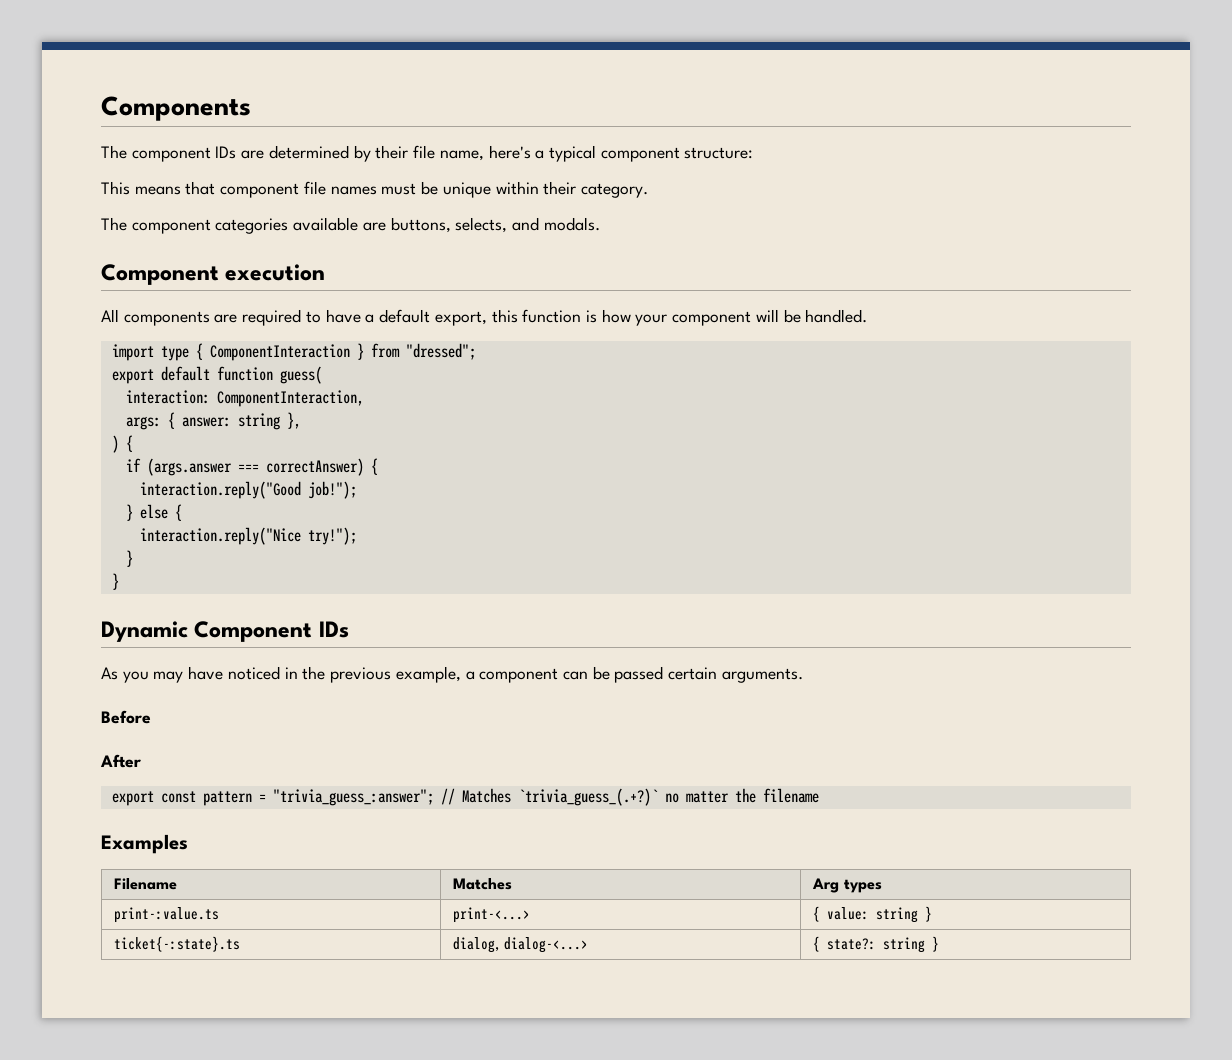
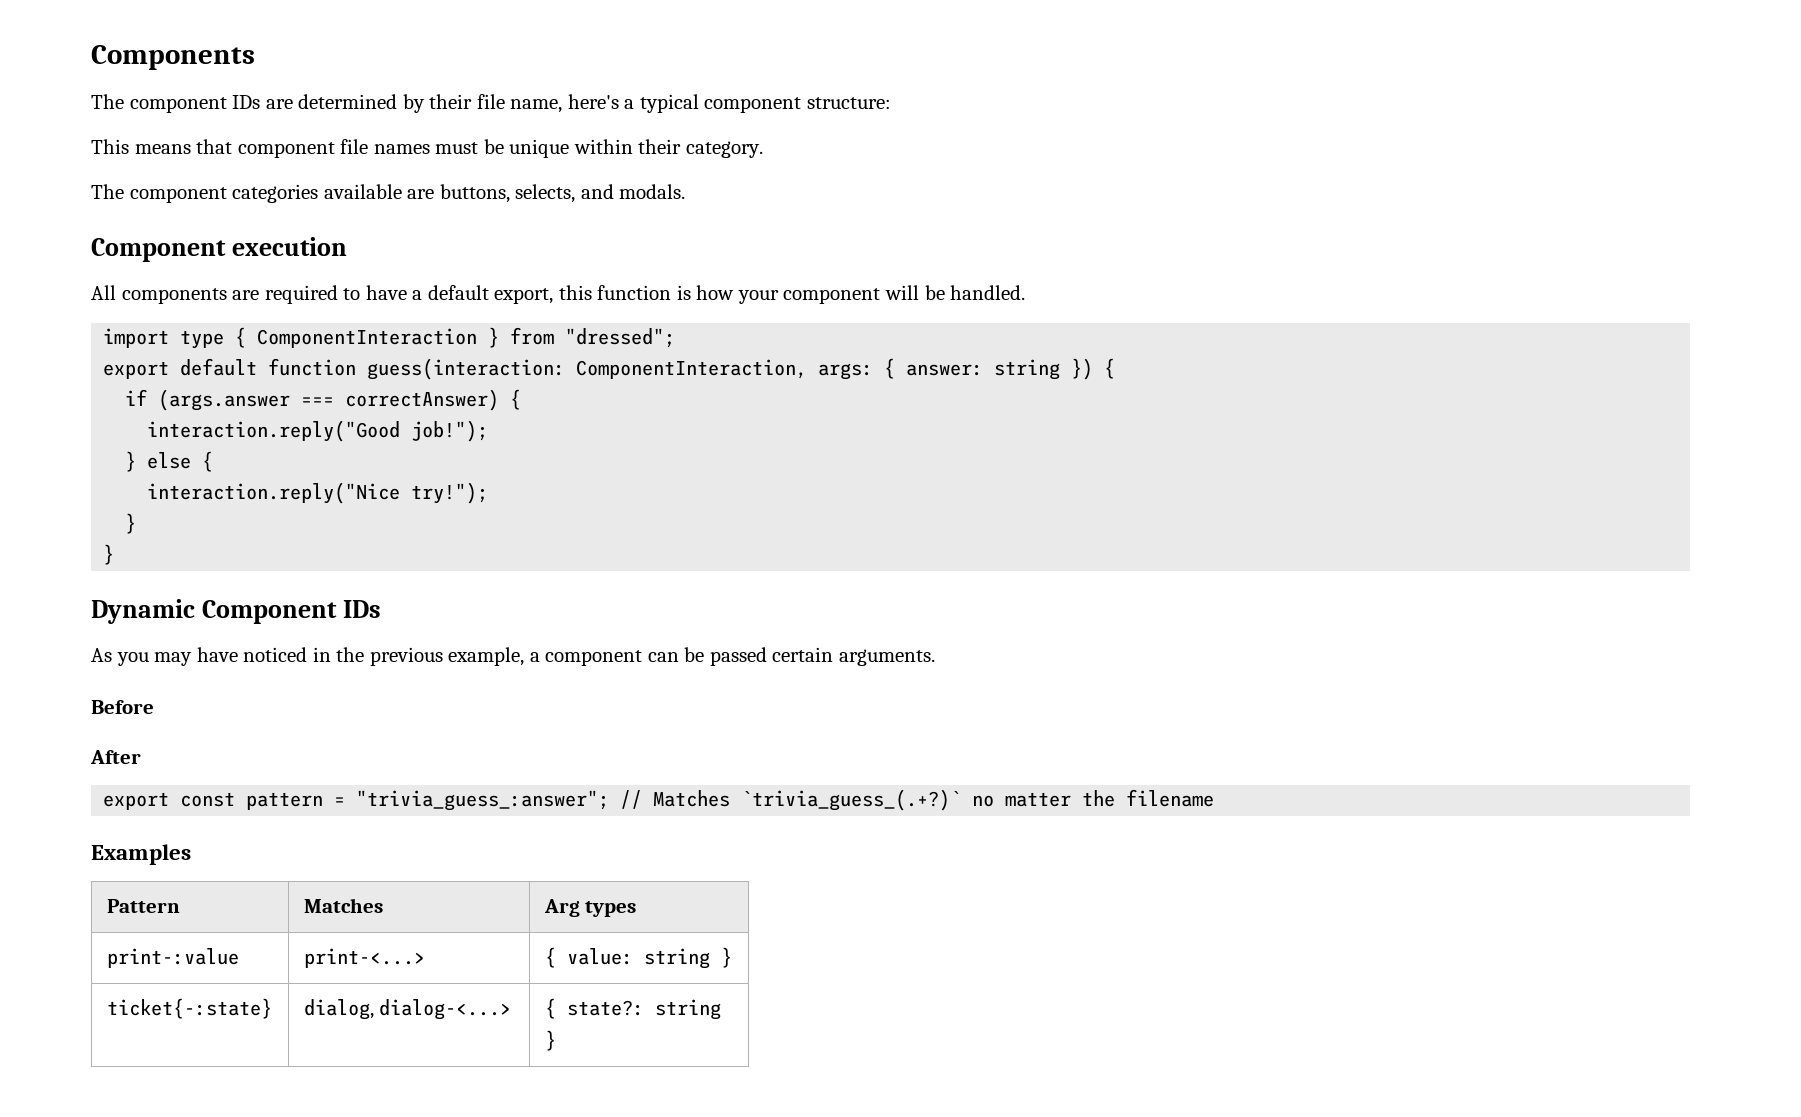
- export default function guess(
- interaction: ComponentInteraction,
- args: { answer: string },
- ) {
+ export default function guess(interaction: ComponentInteraction, args: { answer: string }) {
- Filename | Matches | Arg types
+ Pattern | Matches | Arg types
- print-:value.ts | print-<...> | { value: string }
+ print-:value | print-<...> | { value: string }
- ticket{-:state}.ts | dialog, dialog-<...> | { state?: string }
+ ticket{-:state} | dialog, dialog-<...> | { state?: string }

